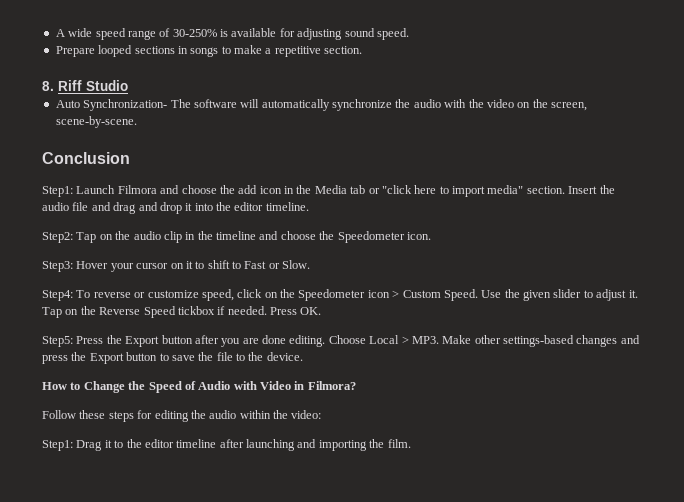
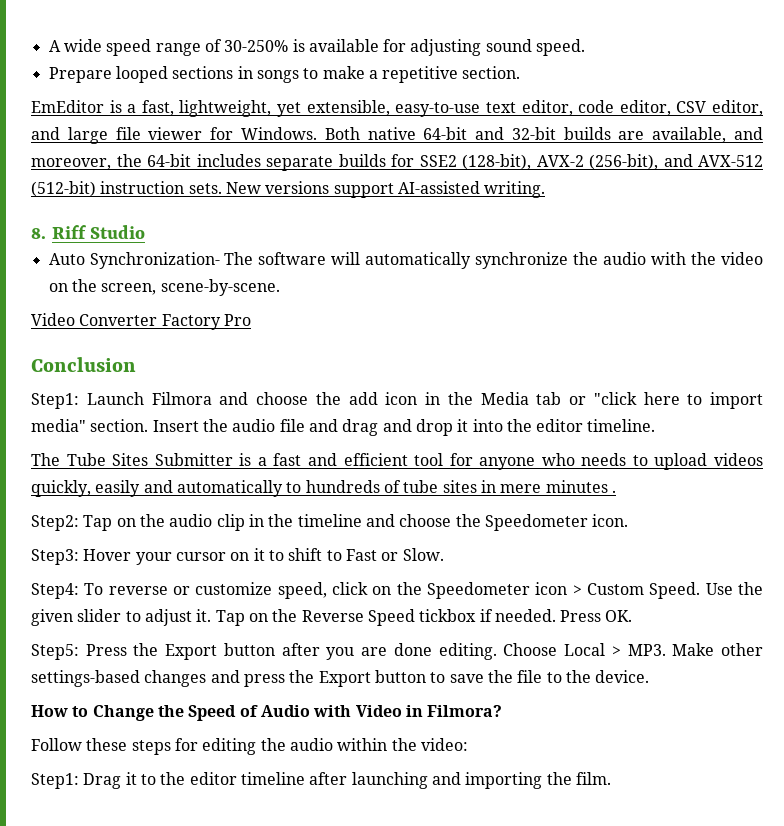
+ EmEditor is a fast, lightweight, yet extensible, easy-to-use text editor, code editor, CSV editor, and large file viewer for Windows. Both native 64-bit and 32-bit builds are available, and moreover, the 64-bit includes separate builds for SSE2 (128-bit), AVX-2 (256-bit), and AVX-512 (512-bit) instruction sets. New versions support AI-assisted writing.
+ Video Converter Factory Pro
+ The Tube Sites Submitter is a fast and efficient tool for anyone who needs to upload videos quickly, easily and automatically to hundreds of tube sites in mere minutes .

